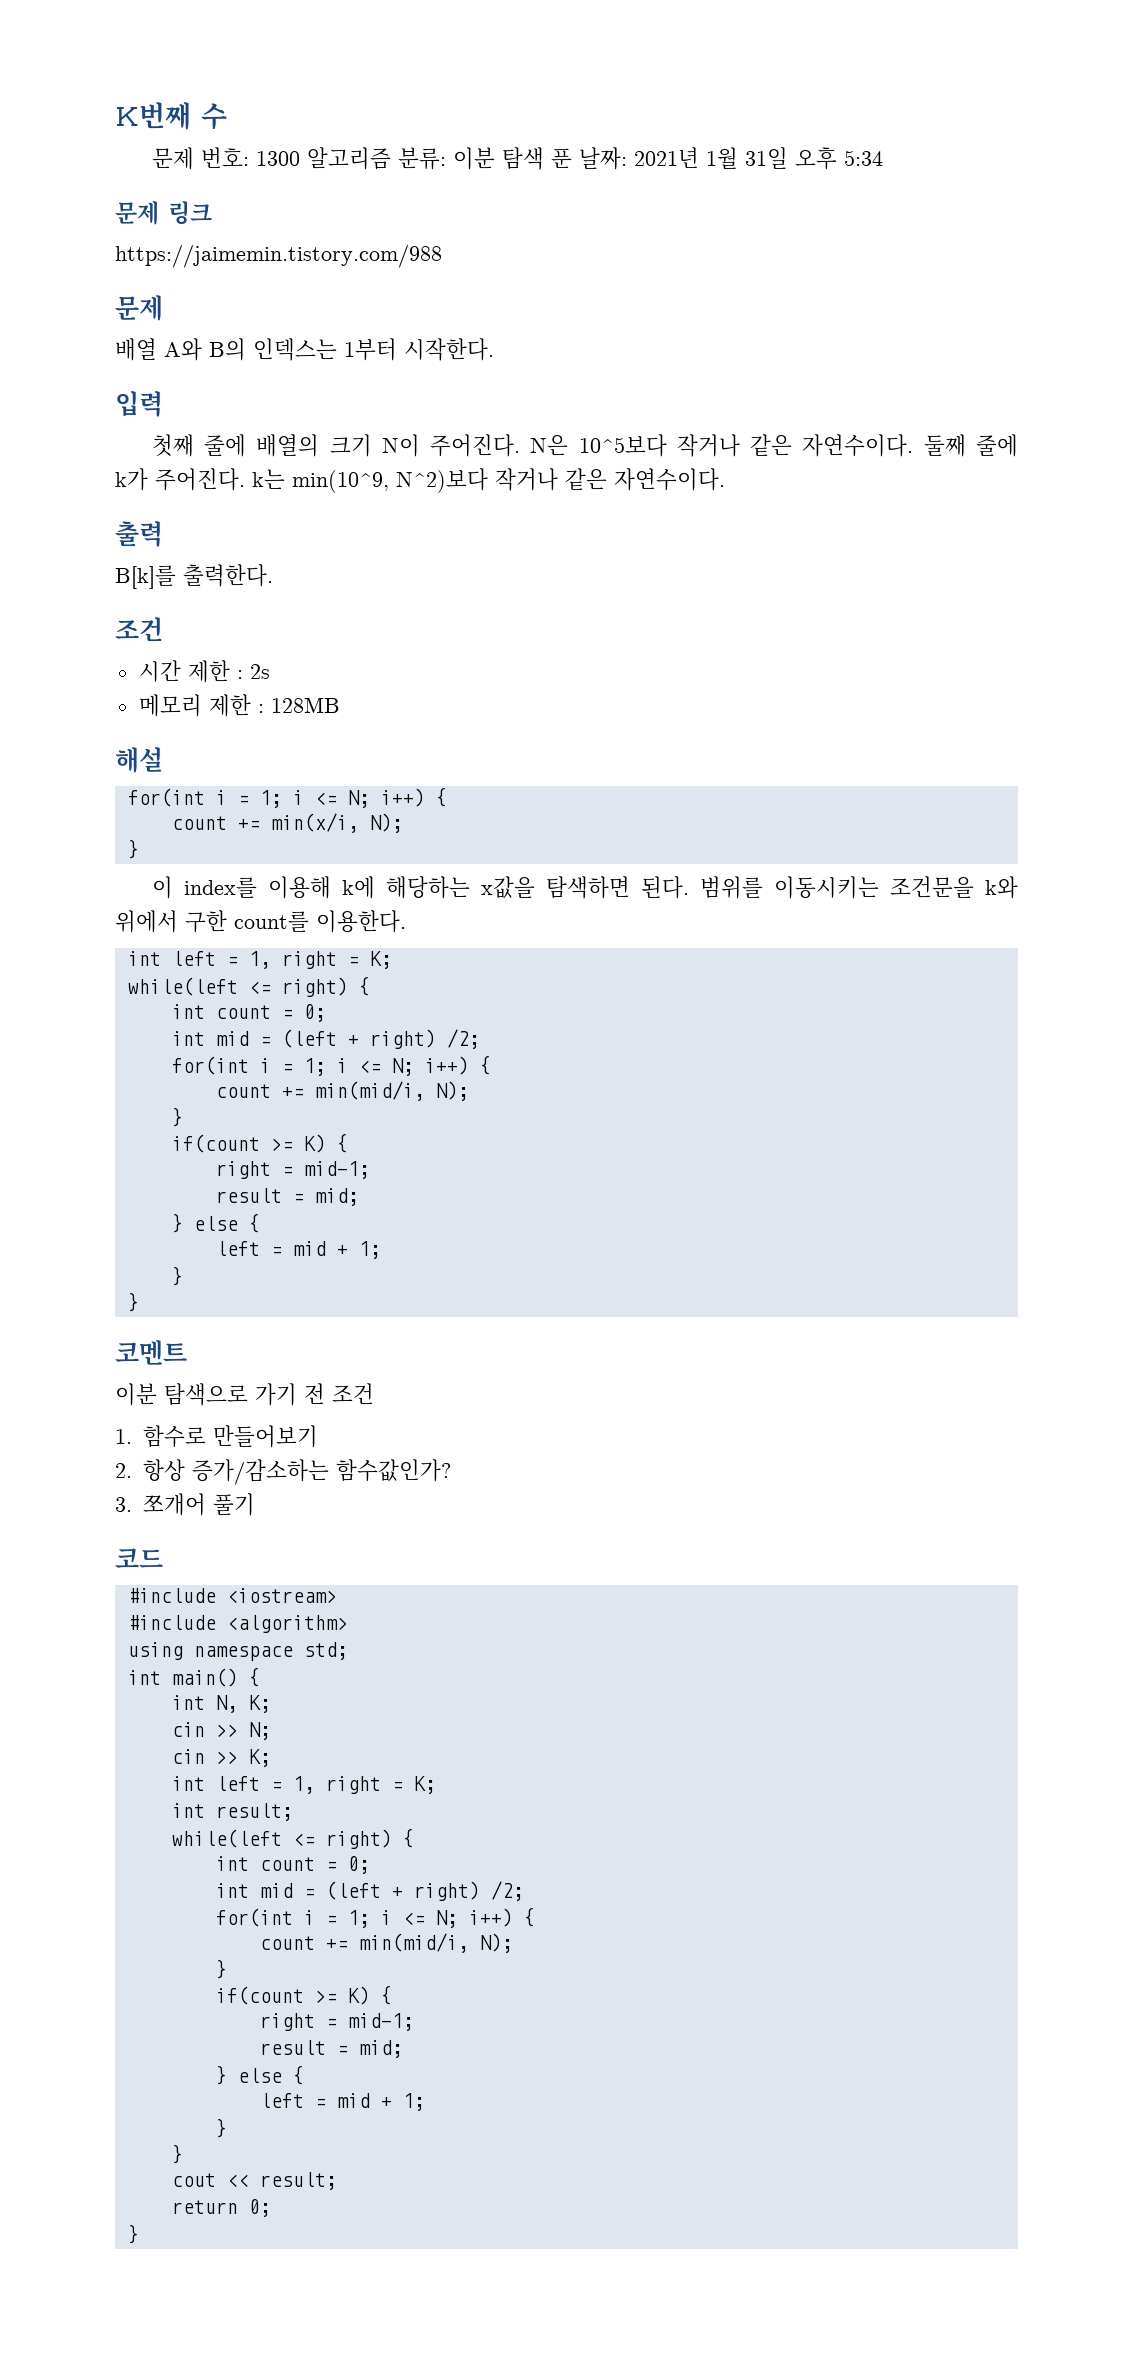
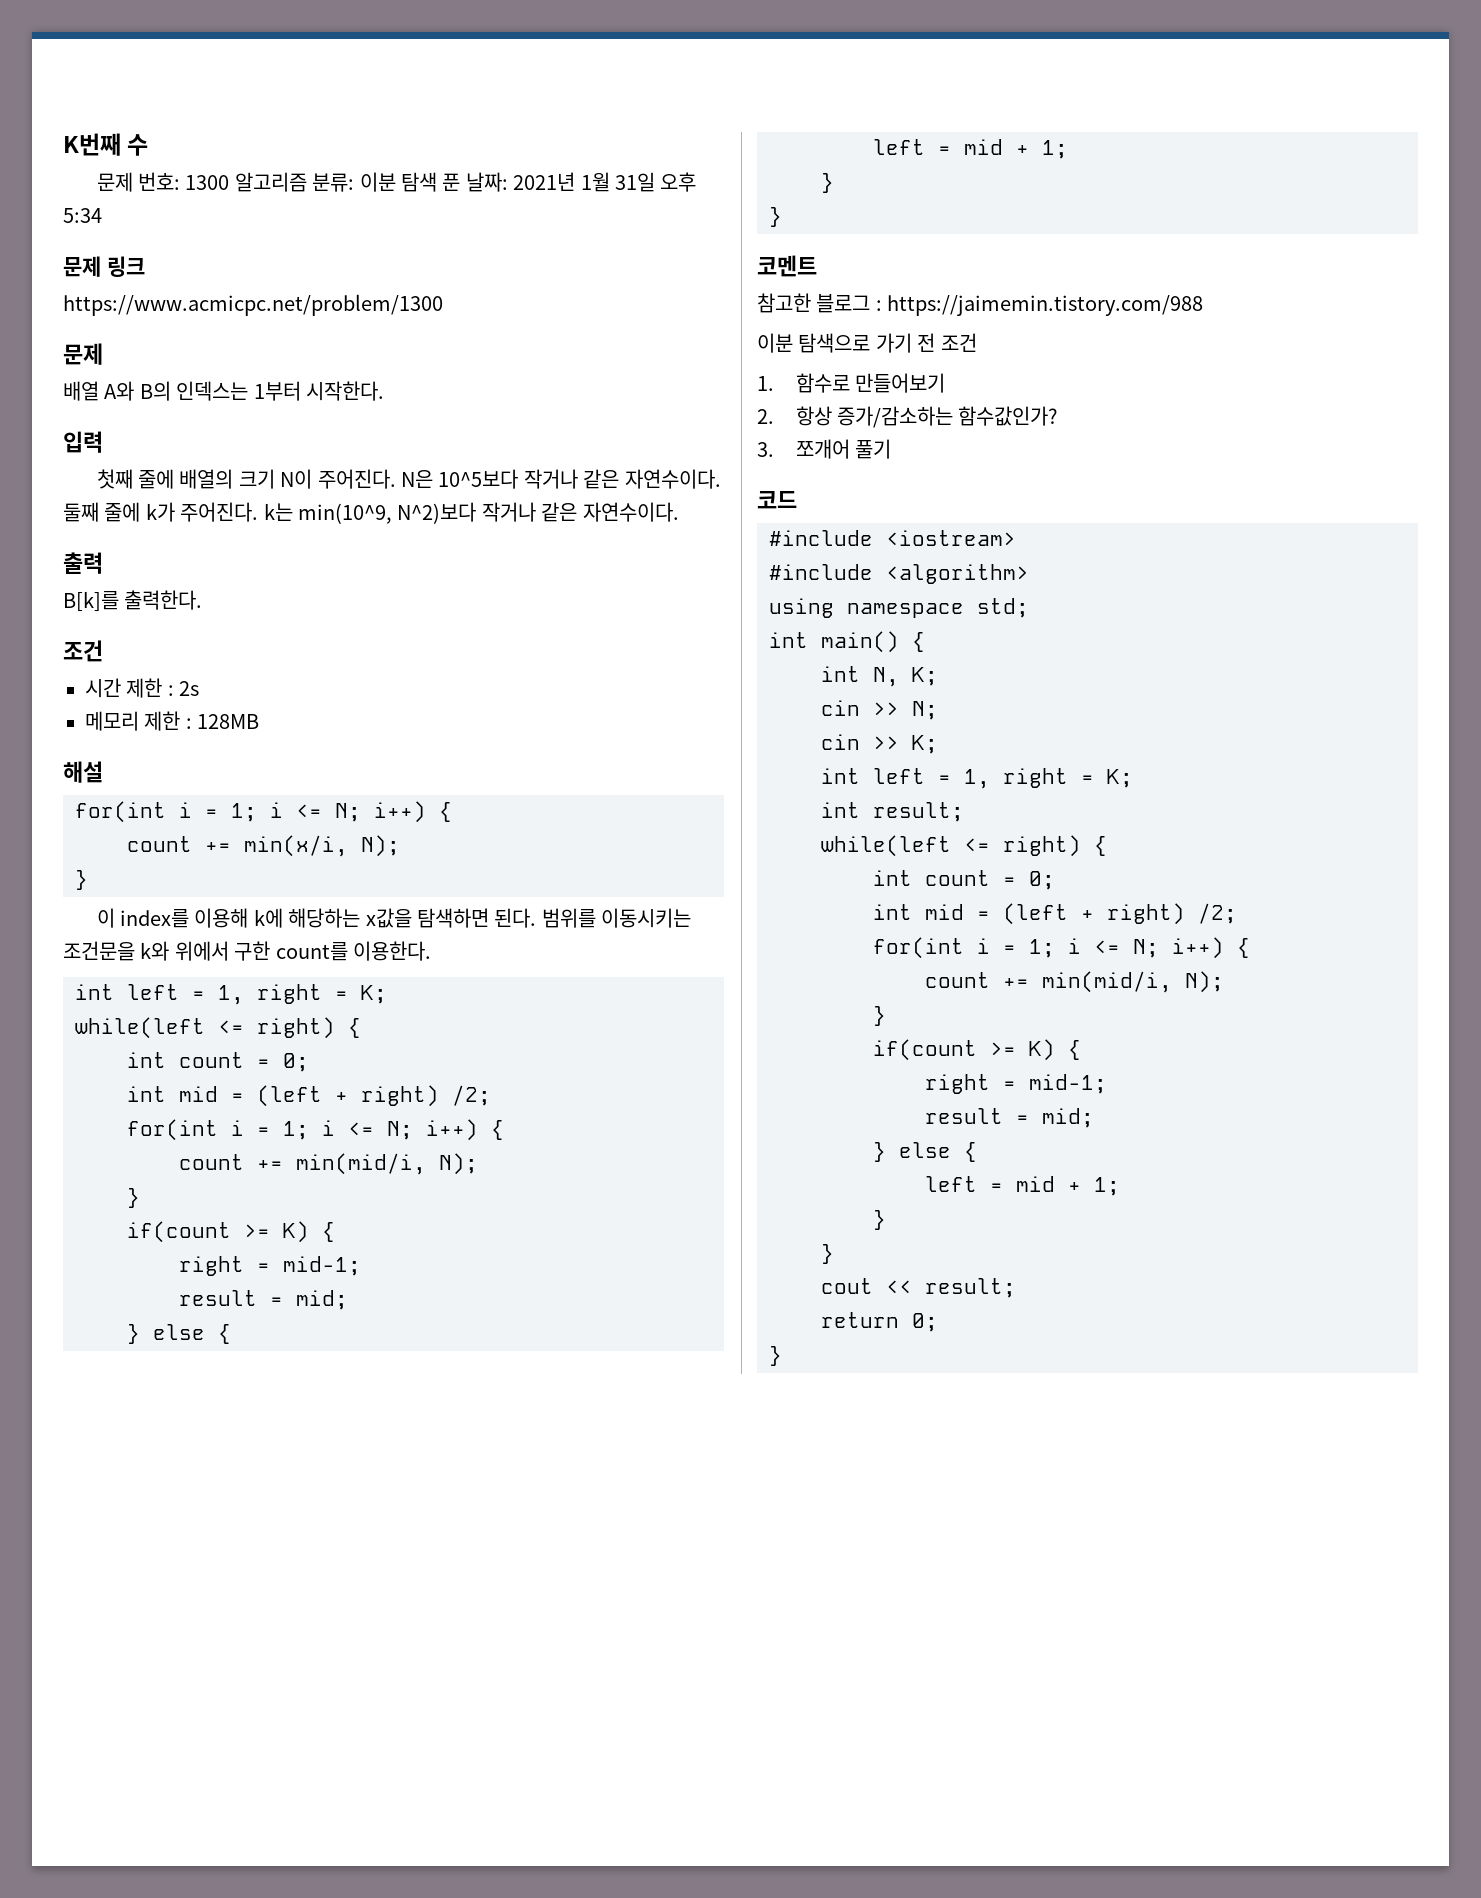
- https://jaimemin.tistory.com/988
+ https://www.acmicpc.net/problem/1300
+ 참고한 블로그 : https://jaimemin.tistory.com/988

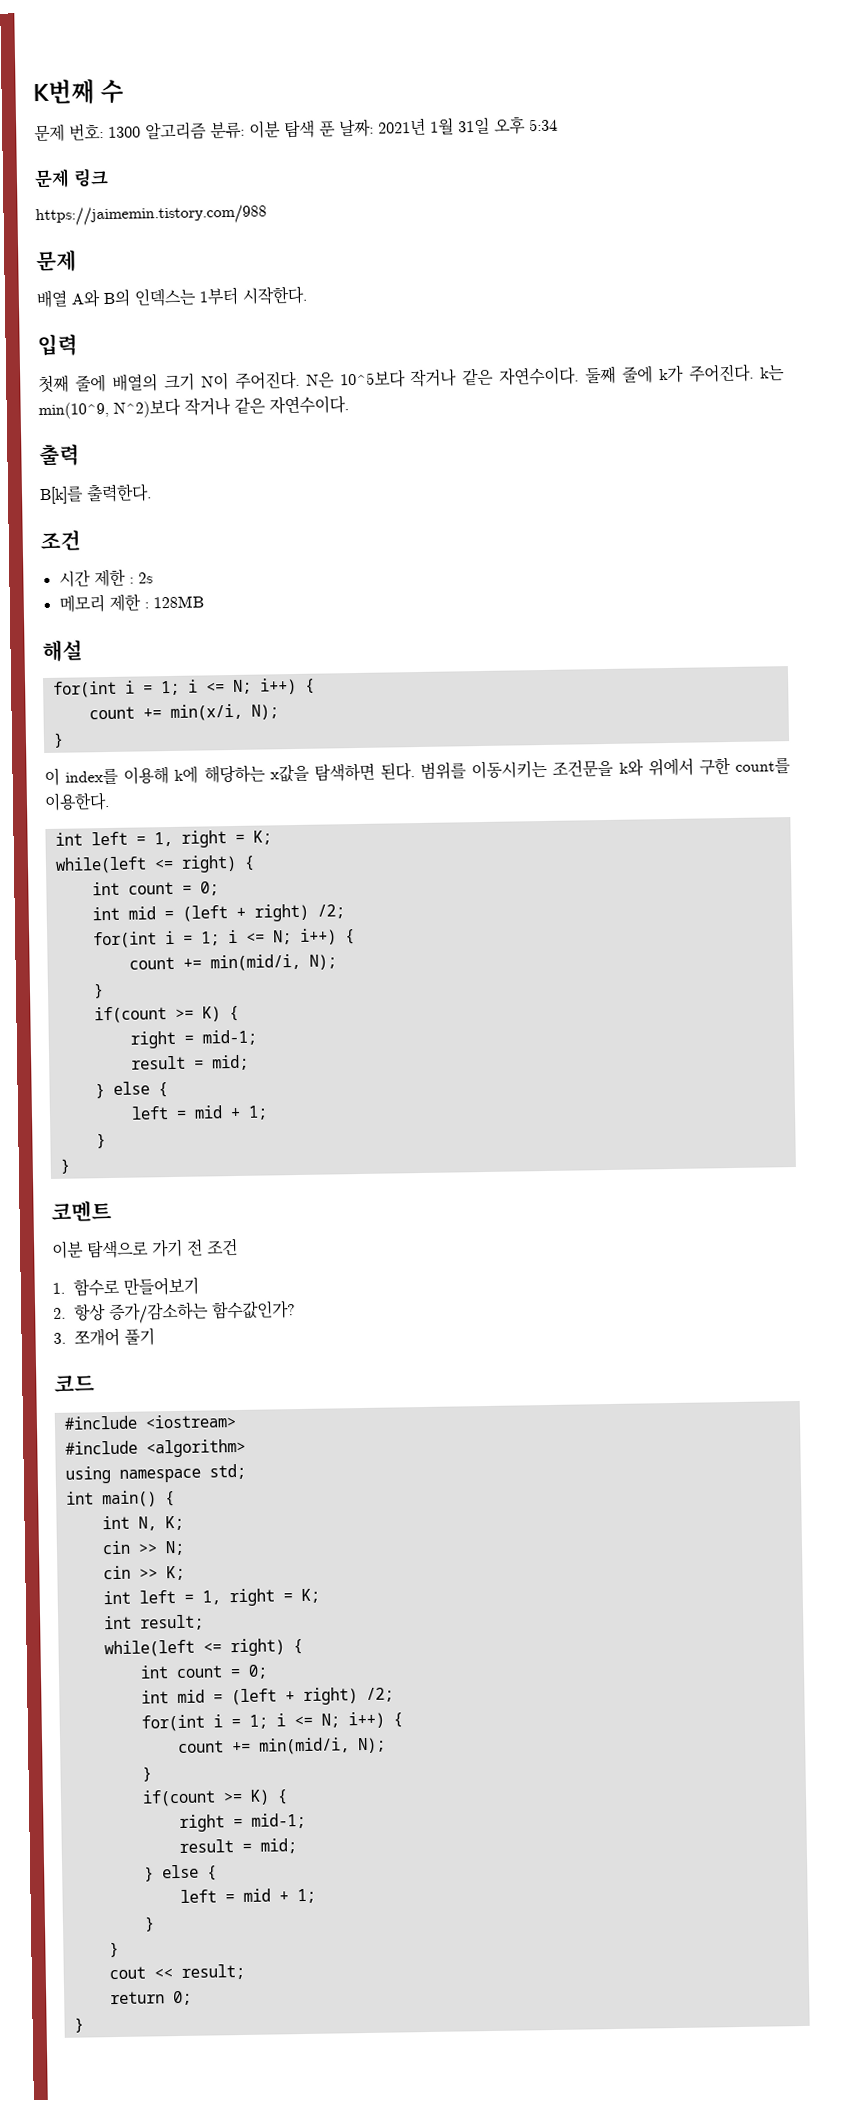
- https://www.acmicpc.net/problem/1300
+ https://jaimemin.tistory.com/988
- 참고한 블로그 : https://jaimemin.tistory.com/988

